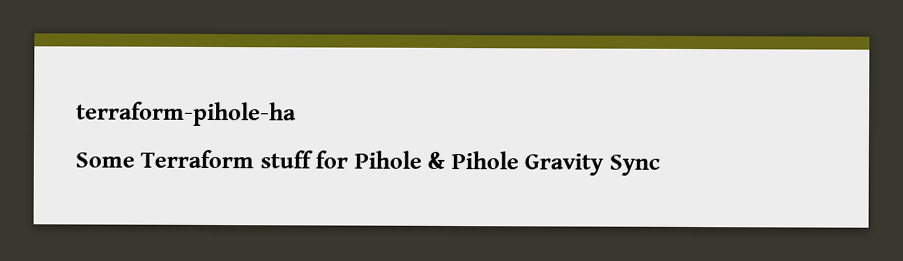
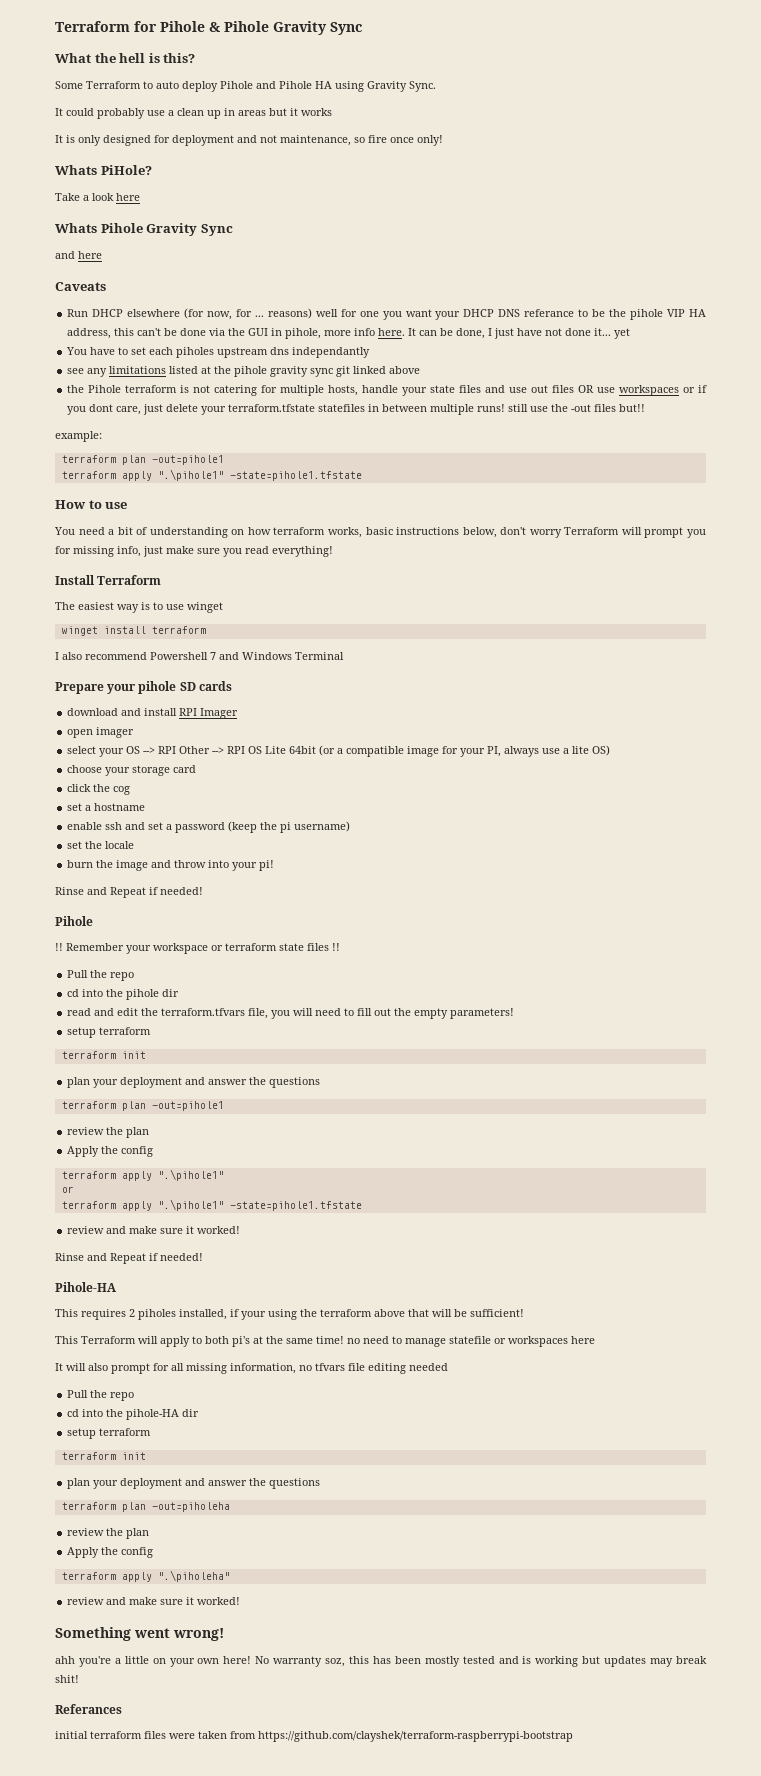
- terraform-pihole-ha
- Some Terraform stuff for Pihole & Pihole Gravity Sync
+ Terraform for Pihole & Pihole Gravity Sync
+ What the hell is this?
+ Some Terraform to auto deploy Pihole and Pihole HA using Gravity Sync.
+ It could probably use a clean up in areas but it works
+ It is only designed for deployment and not maintenance, so fire once only!
+ Whats PiHole?
+ Take a look here
+ Whats Pihole Gravity Sync
+ and here
+ Caveats
+ Run DHCP elsewhere (for now, for ... reasons) well for one you want your DHCP DNS referance to be the pihole VIP HA address, this can't be done via the GUI in pihole, more info here. It can be done, I just have not done it... yet
+ You have to set each piholes upstream dns independantly
+ see any limitations listed at the pihole gravity sync git linked above
+ the Pihole terraform is not catering for multiple hosts, handle your state files and use out files OR use workspaces or if you dont care, just delete your terraform.tfstate statefiles in between multiple runs! still use the -out files but!!
+ example:
+ terraform plan -out=pihole1
+ terraform apply ".\pihole1" -state=pihole1.tfstate
+ How to use
+ You need a bit of understanding on how terraform works, basic instructions below, don't worry Terraform will prompt you for missing info, just make sure you read everything!
+ Install Terraform
+ The easiest way is to use winget
+ winget install terraform
+ I also recommend Powershell 7 and Windows Terminal
+ Prepare your pihole SD cards
+ download and install RPI Imager
+ open imager
+ select your OS --> RPI Other --> RPI OS Lite 64bit (or a compatible image for your PI, always use a lite OS)
+ choose your storage card
+ click the cog
+ set a hostname
+ enable ssh and set a password (keep the pi username)
+ set the locale
+ burn the image and throw into your pi!
+ Rinse and Repeat if needed!
+ Pihole
+ !! Remember your workspace or terraform state files !!
+ Pull the repo
+ cd into the pihole dir
+ read and edit the terraform.tfvars file, you will need to fill out the empty parameters!
+ setup terraform
+ terraform init
+ plan your deployment and answer the questions
+ terraform plan -out=pihole1
+ review the plan
+ Apply the config
+ terraform apply ".\pihole1"
+ or
+ terraform apply ".\pihole1" -state=pihole1.tfstate
+ review and make sure it worked!
+ Rinse and Repeat if needed!
+ Pihole-HA
+ This requires 2 piholes installed, if your using the terraform above that will be sufficient!
+ This Terraform will apply to both pi's at the same time! no need to manage statefile or workspaces here
+ It will also prompt for all missing information, no tfvars file editing needed
+ Pull the repo
+ cd into the pihole-HA dir
+ setup terraform
+ terraform init
+ plan your deployment and answer the questions
+ terraform plan -out=piholeha
+ review the plan
+ Apply the config
+ terraform apply ".\piholeha"
+ review and make sure it worked!
+ Something went wrong!
+ ahh you're a little on your own here! No warranty soz, this has been mostly tested and is working but updates may break shit!
+ Referances
+ initial terraform files were taken from https://github.com/clayshek/terraform-raspberrypi-bootstrap

